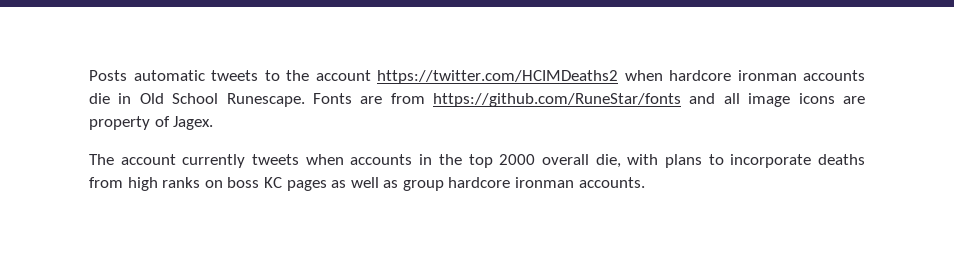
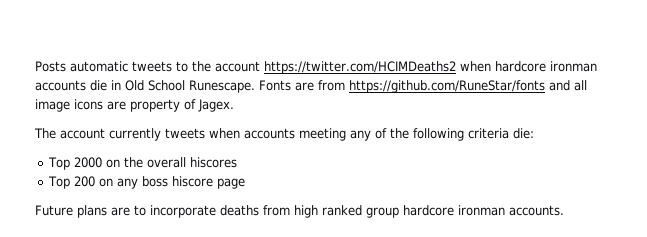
- The account currently tweets when accounts in the top 2000 overall die, with plans to incorporate deaths from high ranks on boss KC pages as well as group hardcore ironman accounts.
+ The account currently tweets when accounts meeting any of the following criteria die:
+ Top 2000 on the overall hiscores
+ Top 200 on any boss hiscore page
+ Future plans are to incorporate deaths from high ranked group hardcore ironman accounts.

